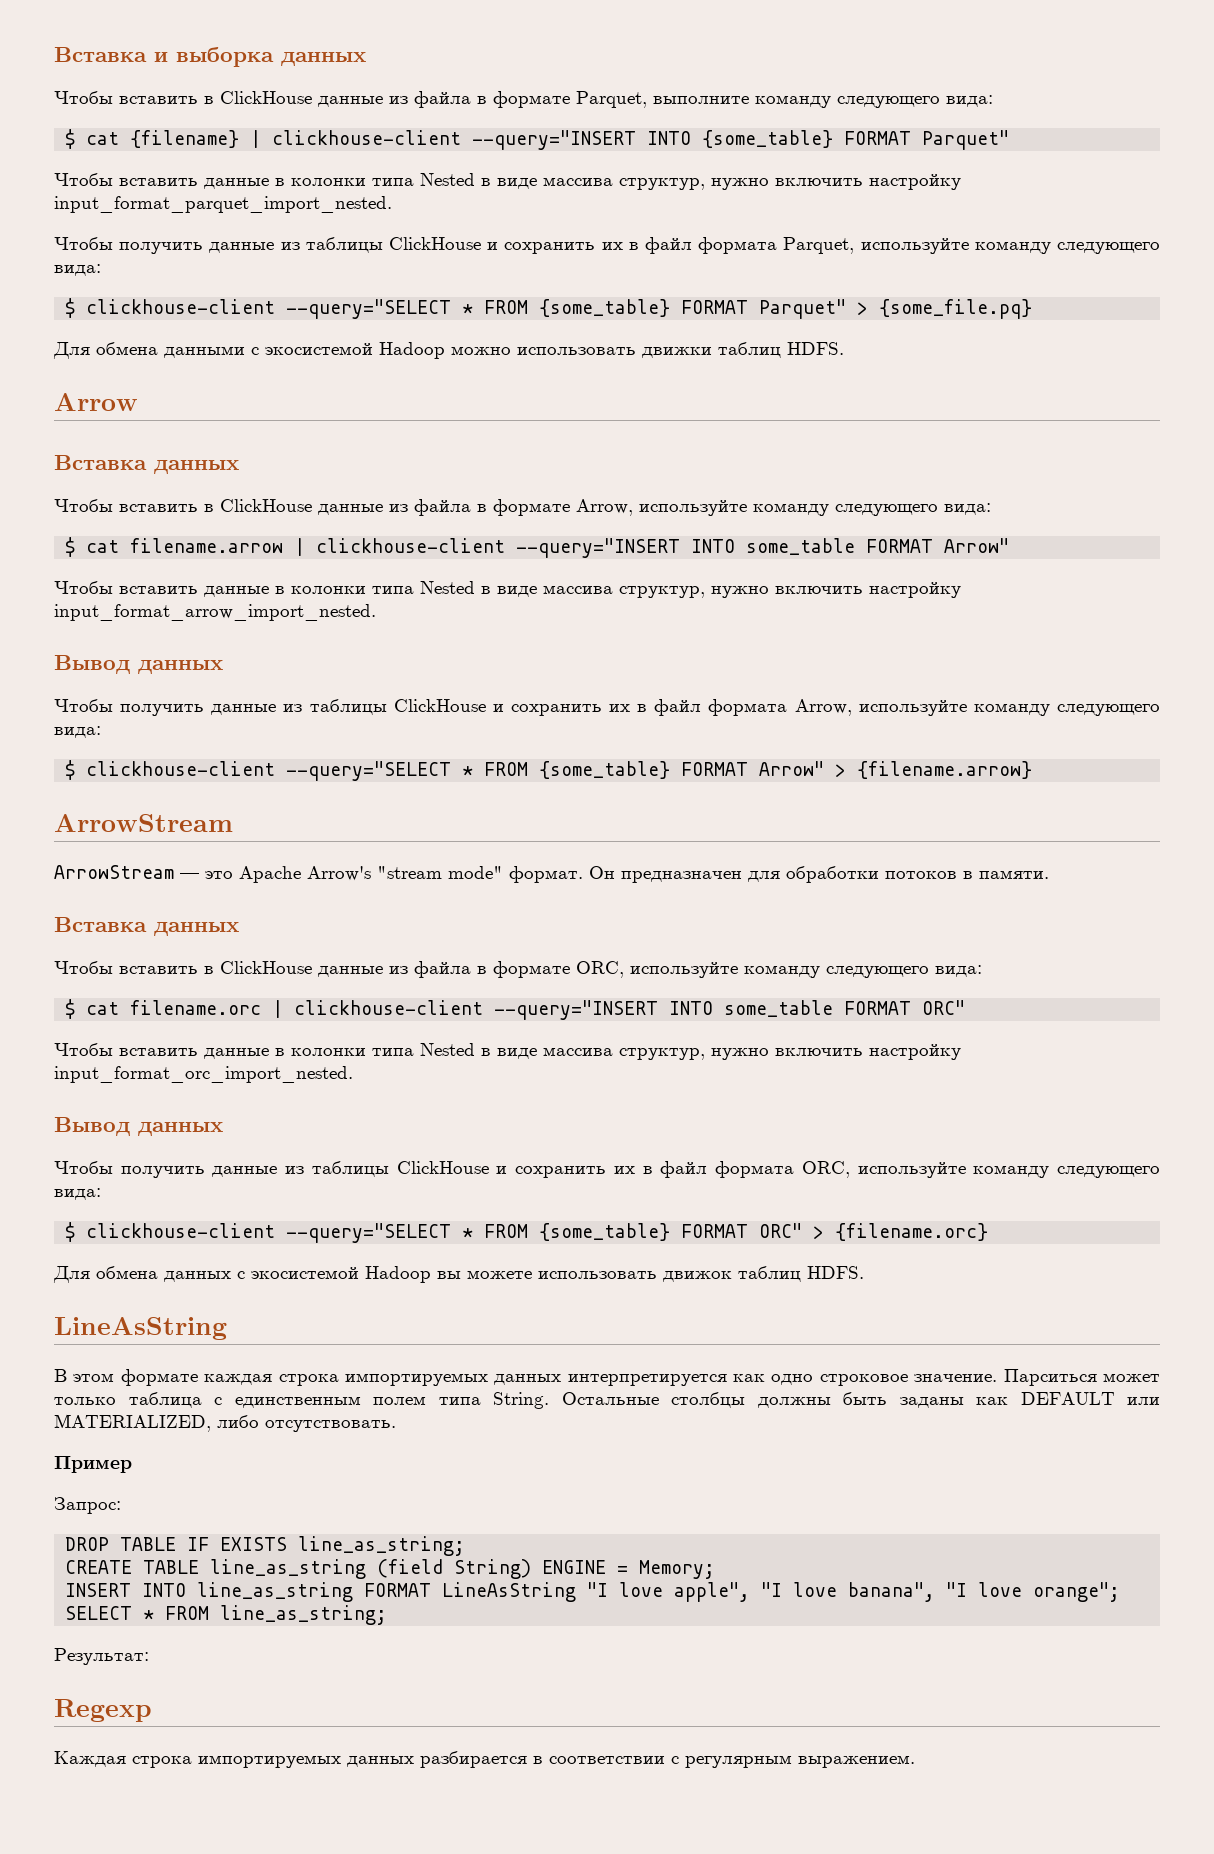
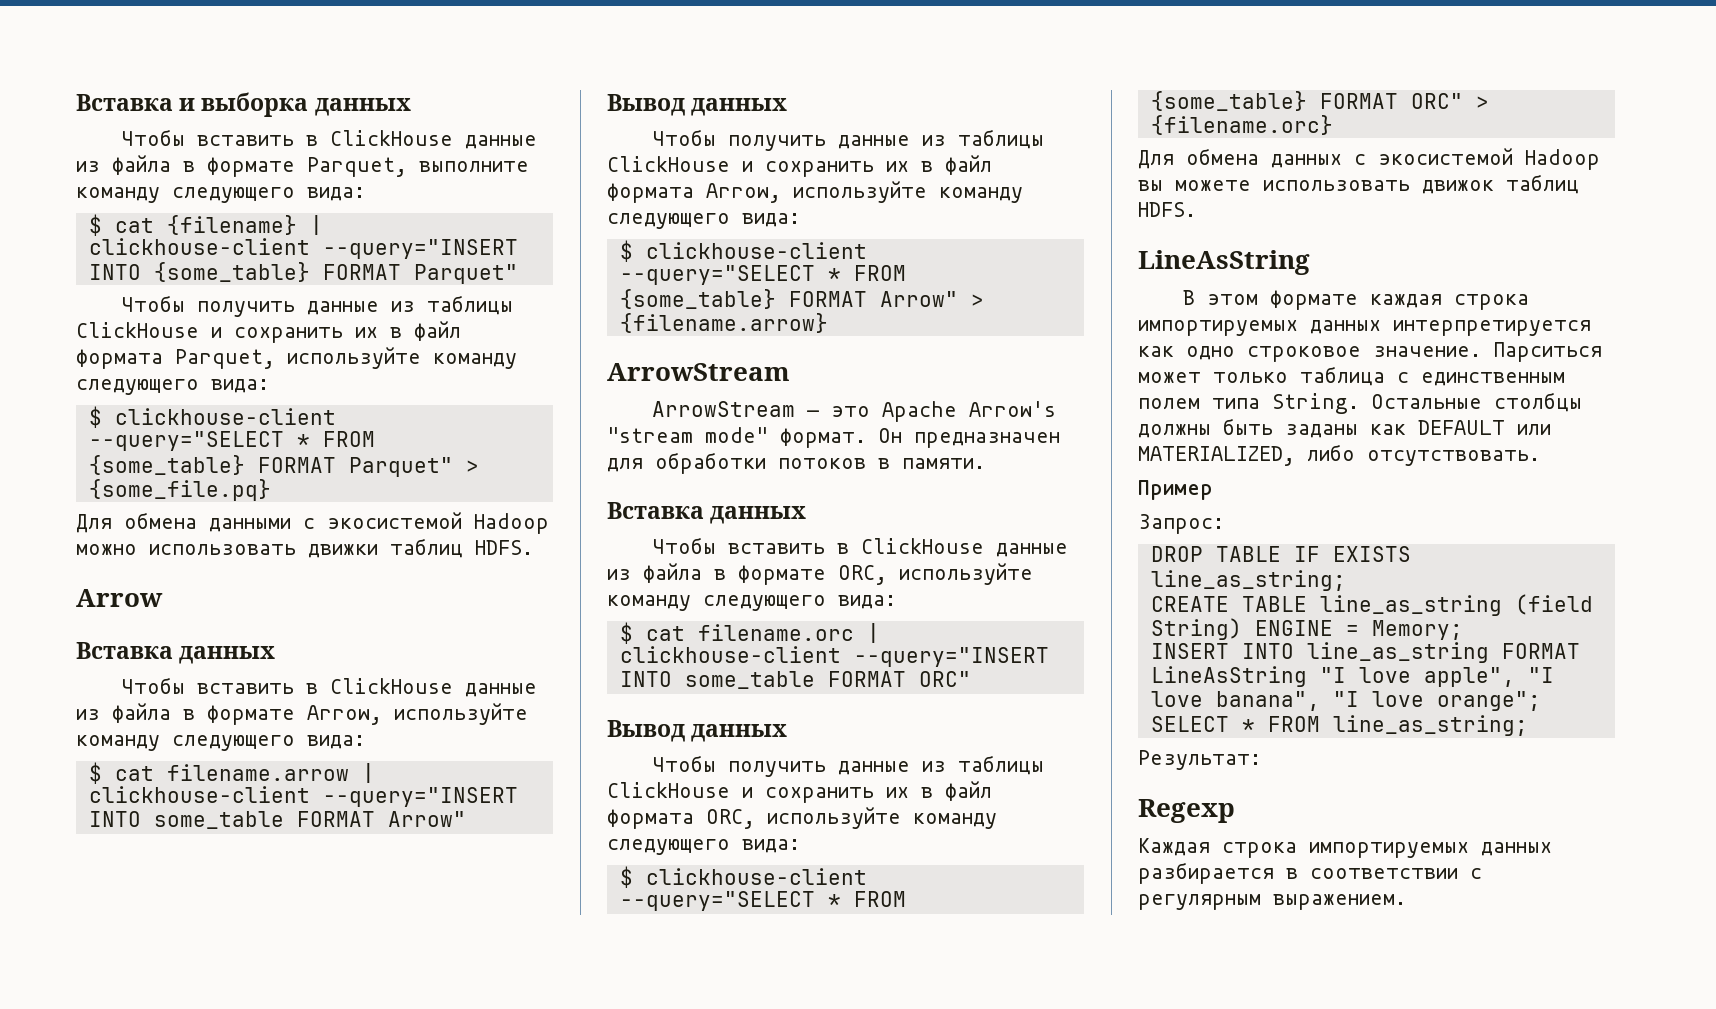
- Чтобы вставить данные в колонки типа Nested в виде массива структур, нужно включить настройку input_format_parquet_import_nested.
- Чтобы вставить данные в колонки типа Nested в виде массива структур, нужно включить настройку input_format_arrow_import_nested.
- Чтобы вставить данные в колонки типа Nested в виде массива структур, нужно включить настройку input_format_orc_import_nested.

